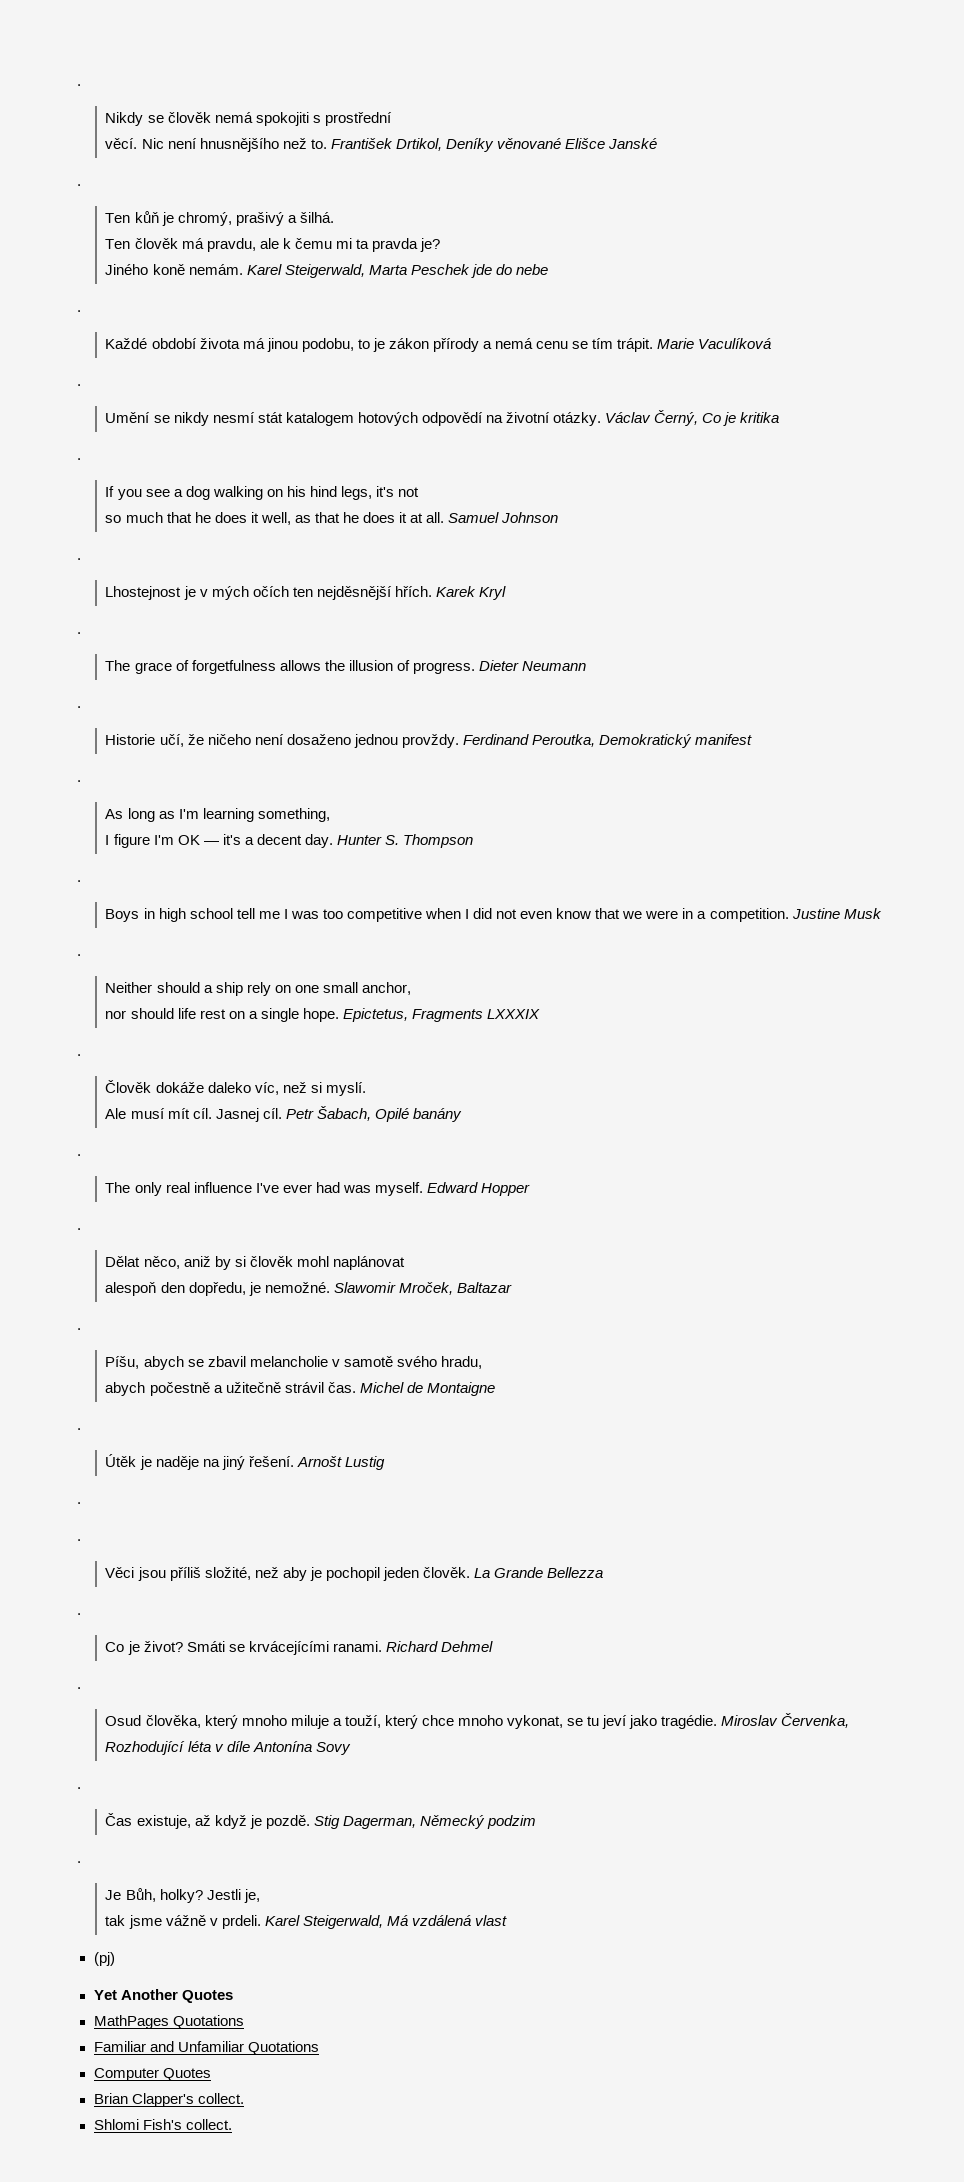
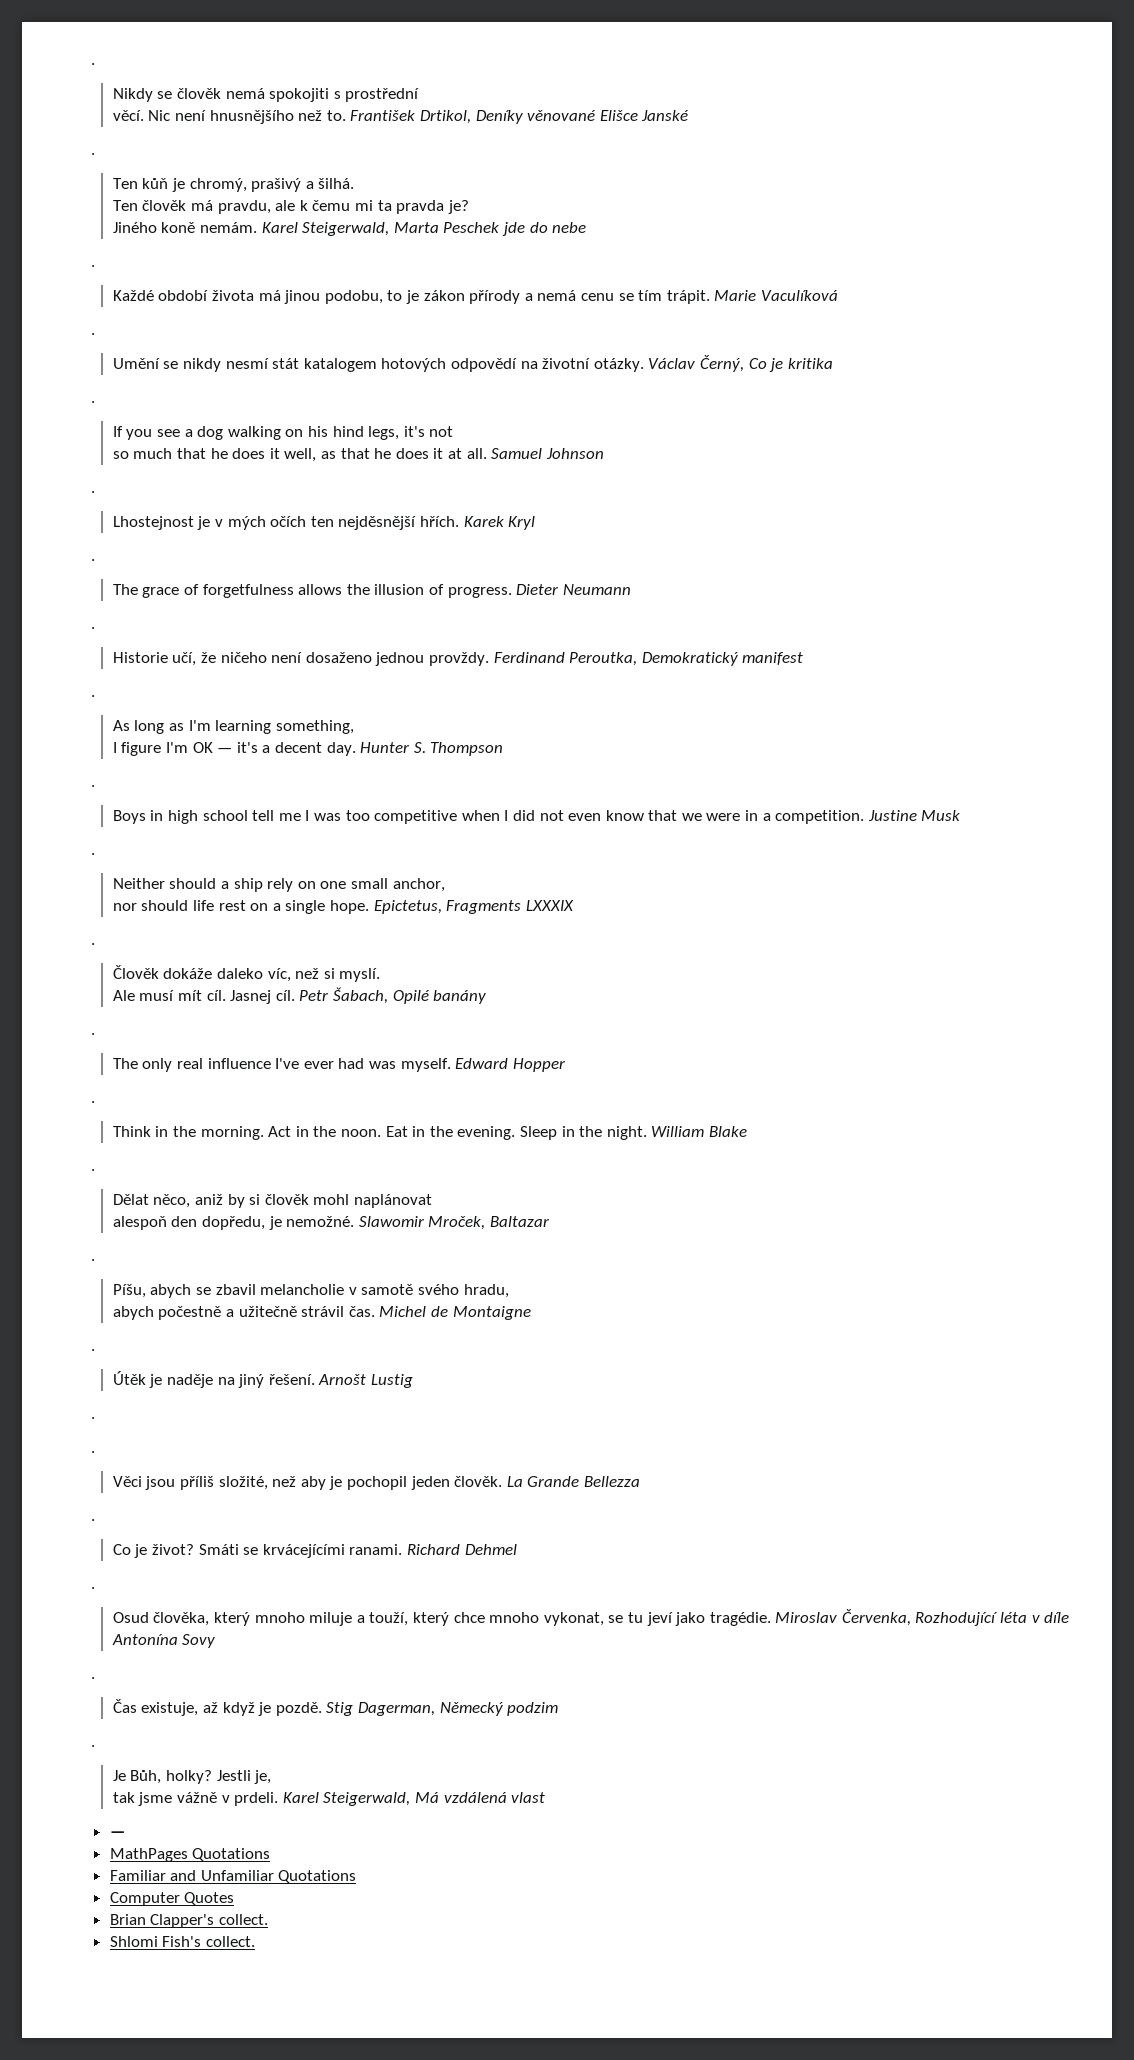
+ Think in the morning. Act in the noon. Eat in the evening. Sleep in the night. William Blake
+ .
  Karel Steigerwald, Má vzdálená vlast
- (pj)
- Yet Another Quotes
+ —

